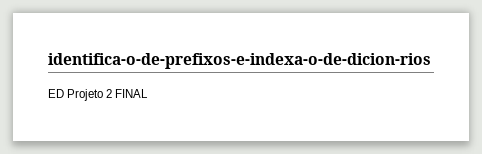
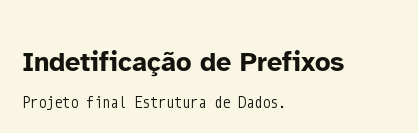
- identifica-o-de-prefixos-e-indexa-o-de-dicion-rios
- ED Projeto 2 FINAL
+ Indetificação de Prefixos
+ Projeto final Estrutura de Dados.

